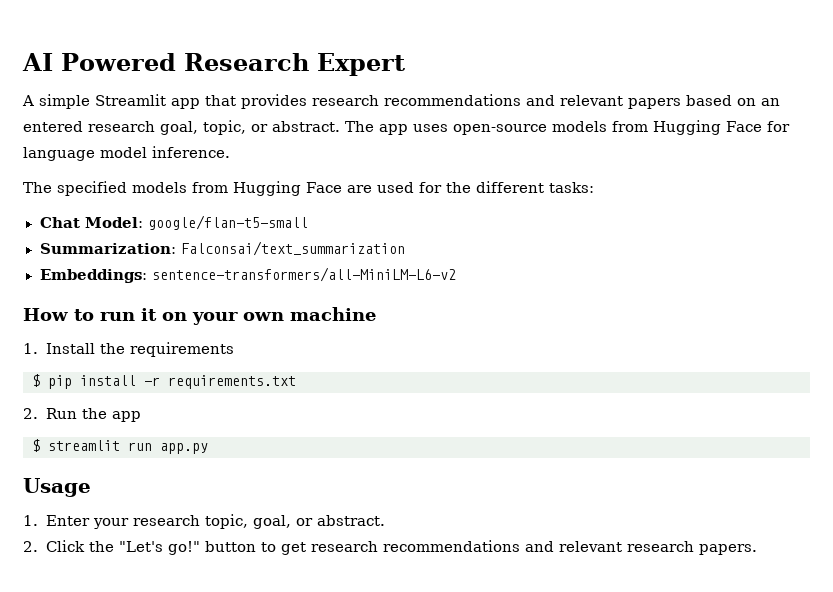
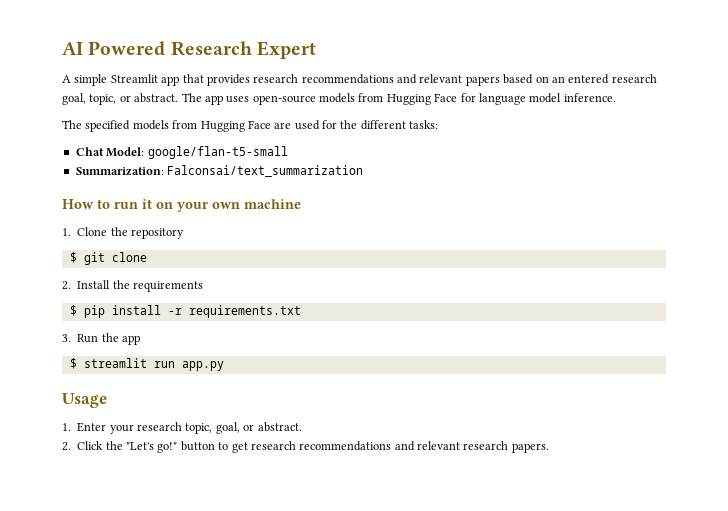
- Embeddings: sentence-transformers/all-MiniLM-L6-v2
- 1. Install the requirements
+ 1. Clone the repository
+ $ git clone
+ 2. Install the requirements
- 2. Run the app
+ 3. Run the app

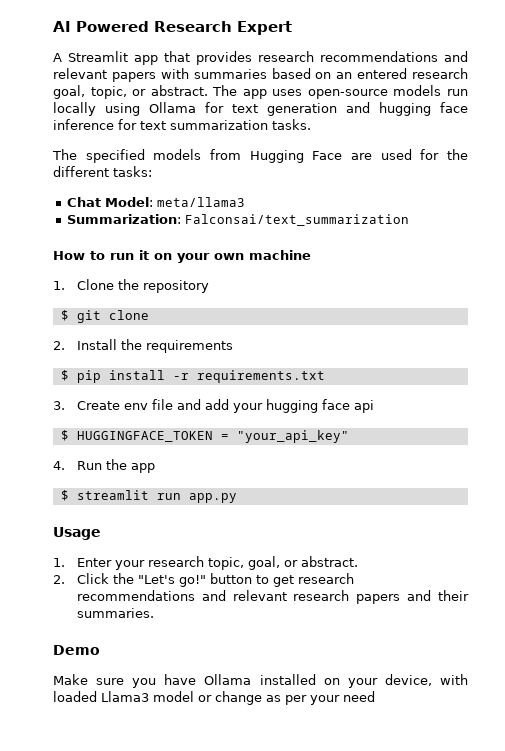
- A simple Streamlit app that provides research recommendations and relevant papers based on an entered research goal, topic, or abstract.
+ A Streamlit app that provides research recommendations and relevant papers with summaries based on an entered research goal, topic, or abstract.
- The app uses open-source models from Hugging Face for language model inference.
+ The app uses open-source models run locally using Ollama for text generation and hugging face inference for text summarization tasks.
- Chat Model: google/flan-t5-small
+ Chat Model: meta/llama3
- 3. Run the app
+ 3. Create env file and add your hugging face api
+ $ HUGGINGFACE_TOKEN = "your_api_key"
+ 4. Run the app
- 2. Click the "Let's go!" button to get research recommendations and relevant research papers.
+ 2. Click the "Let's go!" button to get research recommendations and relevant research papers and their summaries.
+ Demo
+ Make sure you have Ollama installed on your device, with loaded Llama3 model or change as per your need

